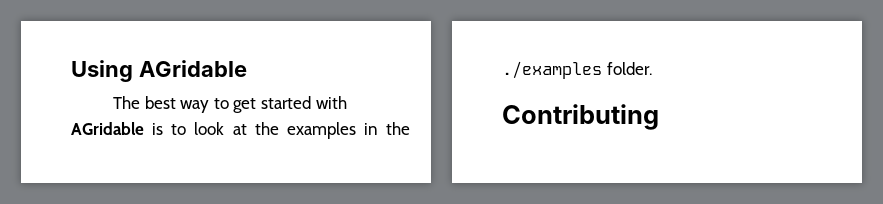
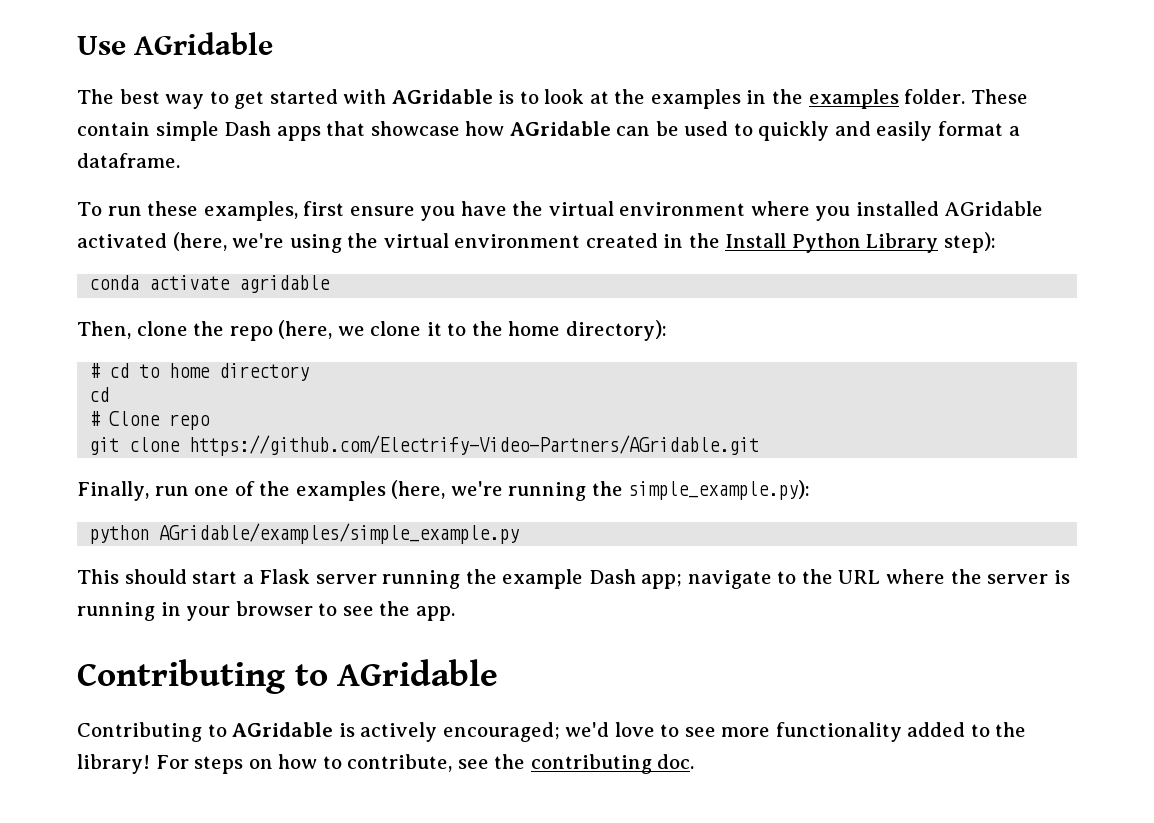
- Using AGridable
+ Use AGridable
- The best way to get started with AGridable is to look at the examples in the ./examples folder.
- Contributing
+ The best way to get started with AGridable is to look at the examples in the examples folder. These contain simple Dash apps that showcase how AGridable can be used to quickly and easily format a dataframe.
+ To run these examples, first ensure you have the virtual environment where you installed AGridable activated (here, we're using the virtual environment created in the Install Python Library step):
+ conda activate agridable
+ Then, clone the repo (here, we clone it to the home directory):
+ # cd to home directory
+ cd
+ # Clone repo
+ git clone https://github.com/Electrify-Video-Partners/AGridable.git
+ Finally, run one of the examples (here, we're running the simple_example.py):
+ python AGridable/examples/simple_example.py
+ This should start a Flask server running the example Dash app; navigate to the URL where the server is running in your browser to see the app.
+ Contributing to AGridable
+ Contributing to AGridable is actively encouraged; we'd love to see more functionality added to the library! For steps on how to contribute, see the contributing doc.

